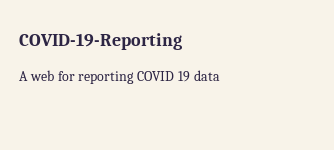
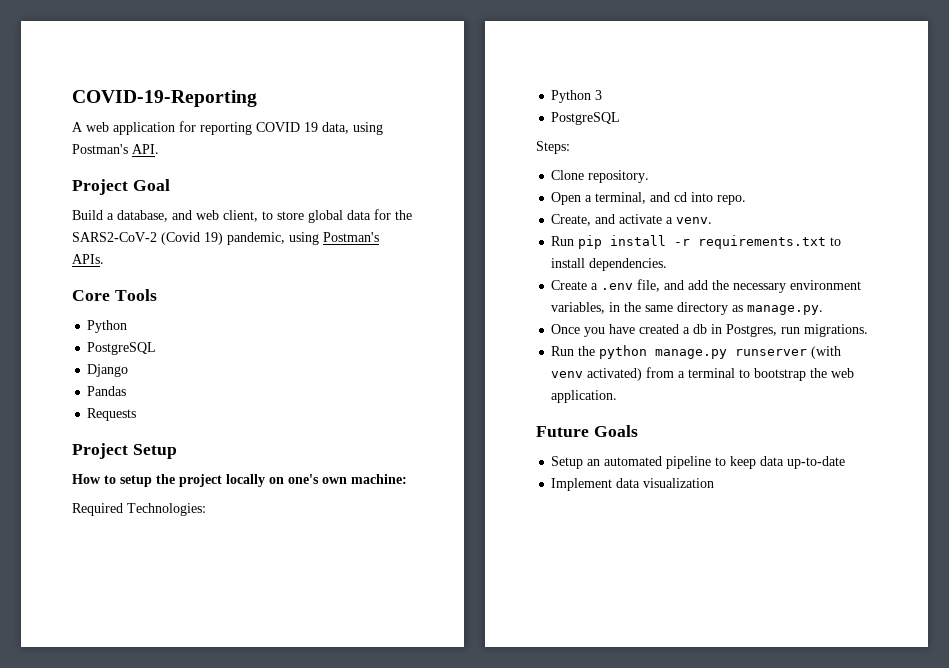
- A web for reporting COVID 19 data
+ A web application for reporting COVID 19 data, using Postman's API.
+ Project Goal
+ Build a database, and web client, to store global data for the SARS2-CoV-2 (Covid 19) pandemic, using Postman's APIs.
+ Core Tools
+ Python
+ PostgreSQL
+ Django
+ Pandas
+ Requests
+ Project Setup
+ How to setup the project locally on one's own machine:
+ Required Technologies:
+ Python 3
+ PostgreSQL
+ Steps:
+ Clone repository.
+ Open a terminal, and cd into repo.
+ Create, and activate a venv.
+ Run pip install -r requirements.txt to install dependencies.
+ Create a .env file, and add the necessary environment variables, in the same directory as manage.py.
+ Once you have created a db in Postgres, run migrations.
+ Run the python manage.py runserver (with venv activated) from a terminal to bootstrap the web application.
+ Future Goals
+ Setup an automated pipeline to keep data up-to-date
+ Implement data visualization

